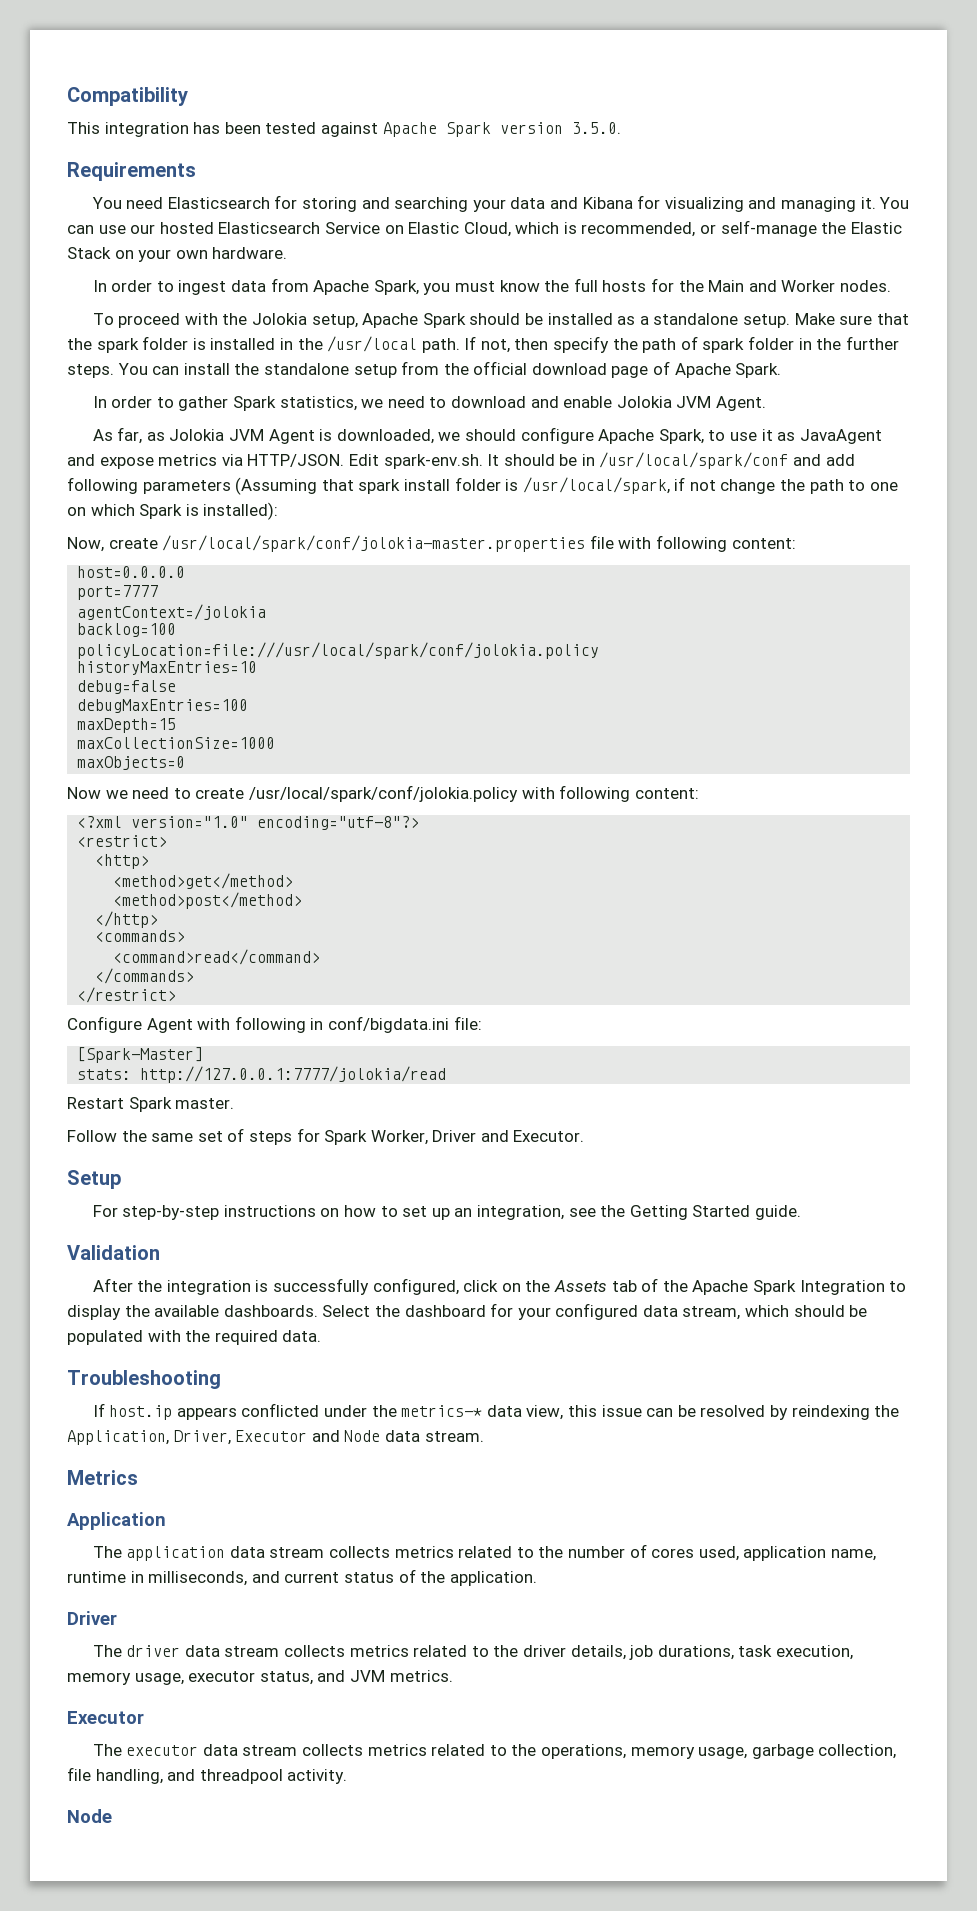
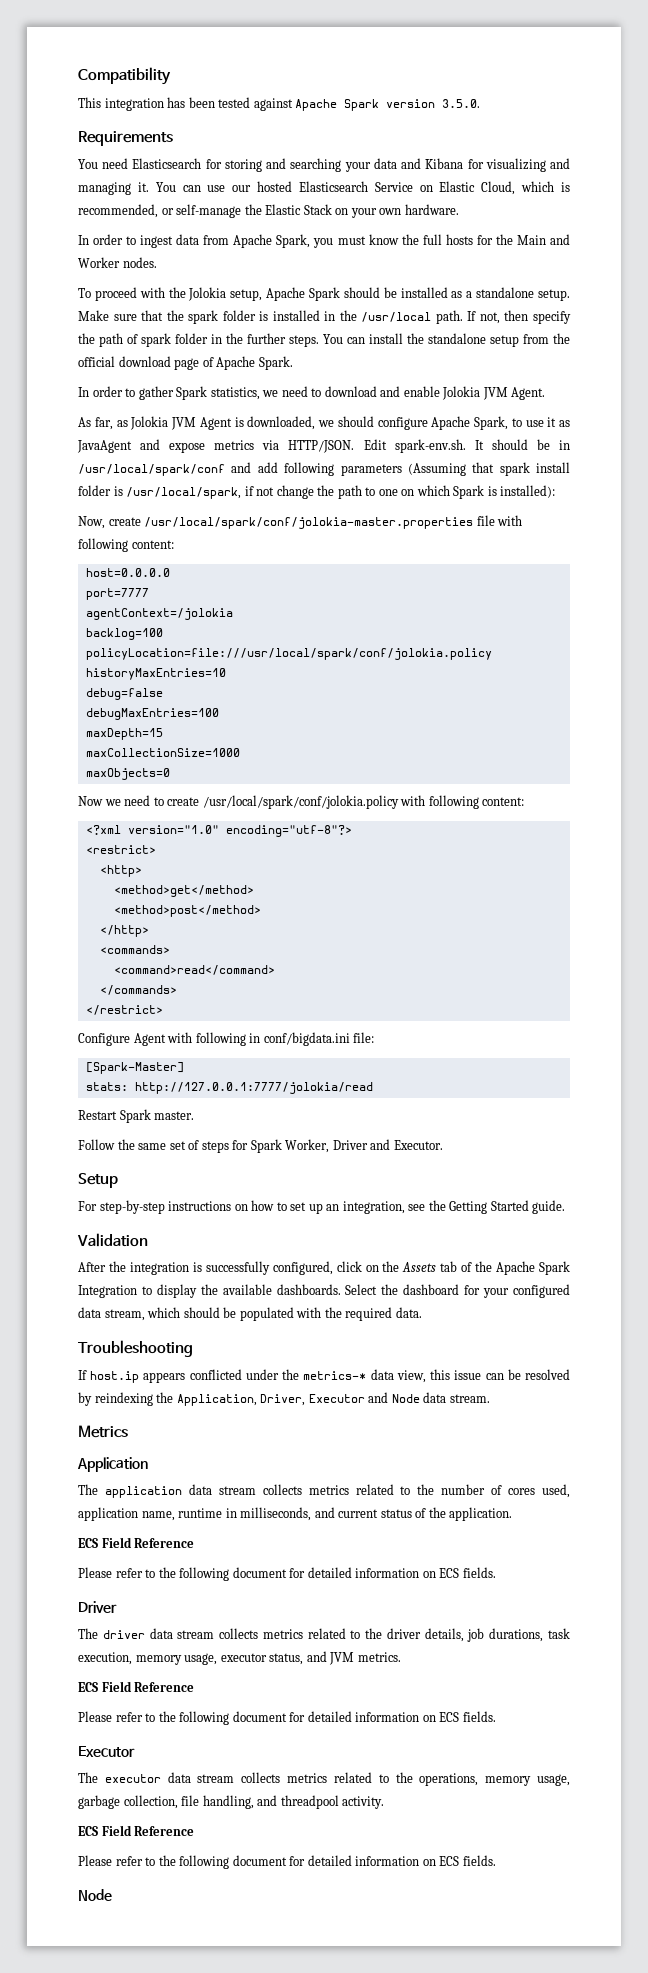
  The application data stream collects metrics related to the number of cores used, application name, runtime in milliseconds, and current status of the application.
+ ECS Field Reference
+ Please refer to the following document for detailed information on ECS fields.
  The driver data stream collects metrics related to the driver details, job durations, task execution, memory usage, executor status, and JVM metrics.
+ ECS Field Reference
+ Please refer to the following document for detailed information on ECS fields.
  The executor data stream collects metrics related to the operations, memory usage, garbage collection, file handling, and threadpool activity.
+ ECS Field Reference
+ Please refer to the following document for detailed information on ECS fields.

